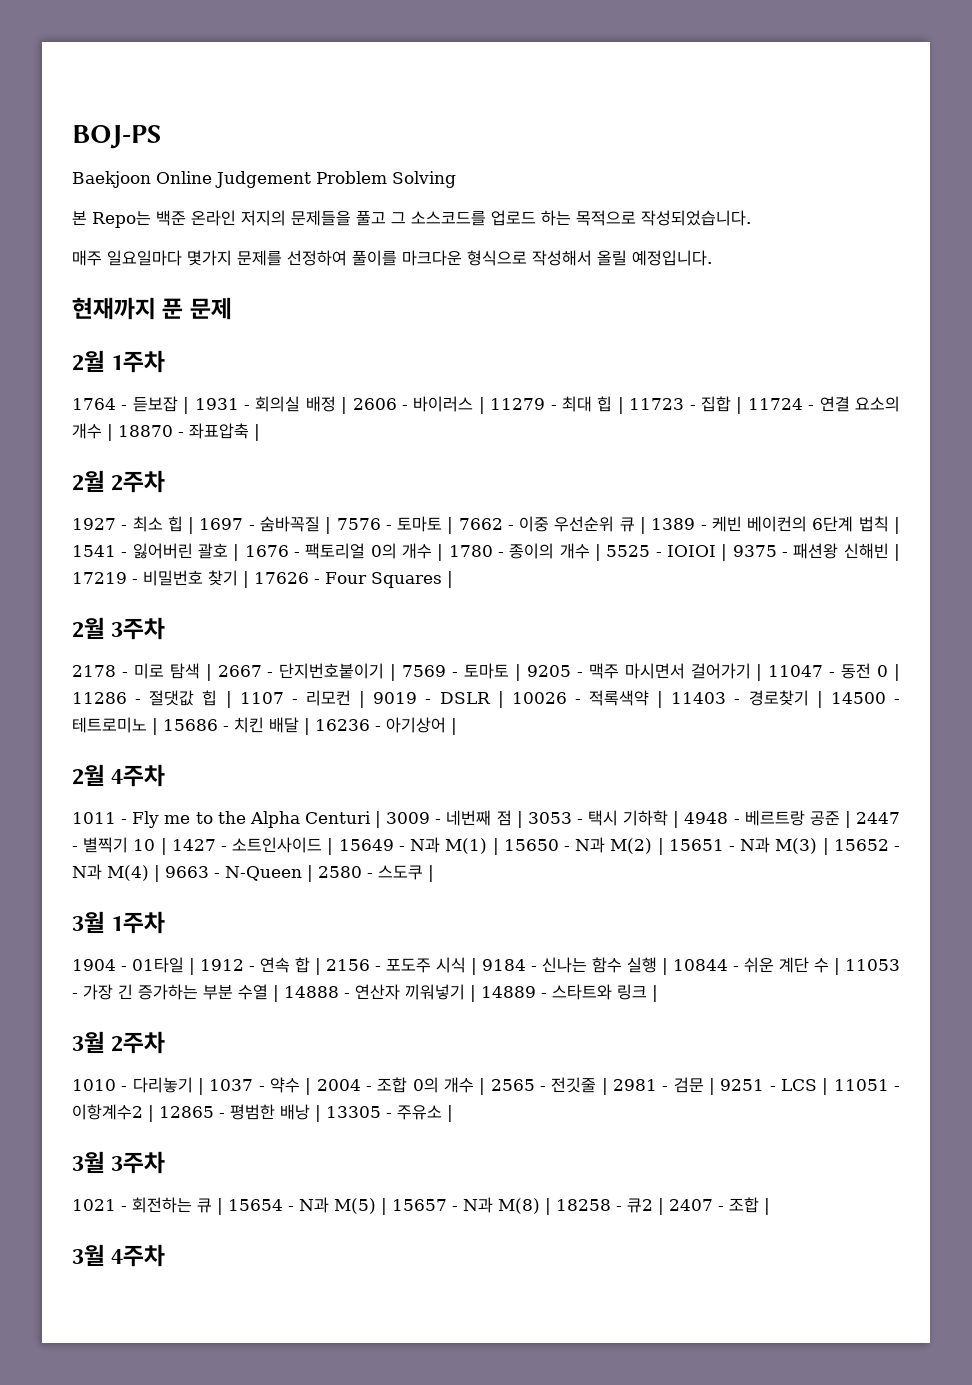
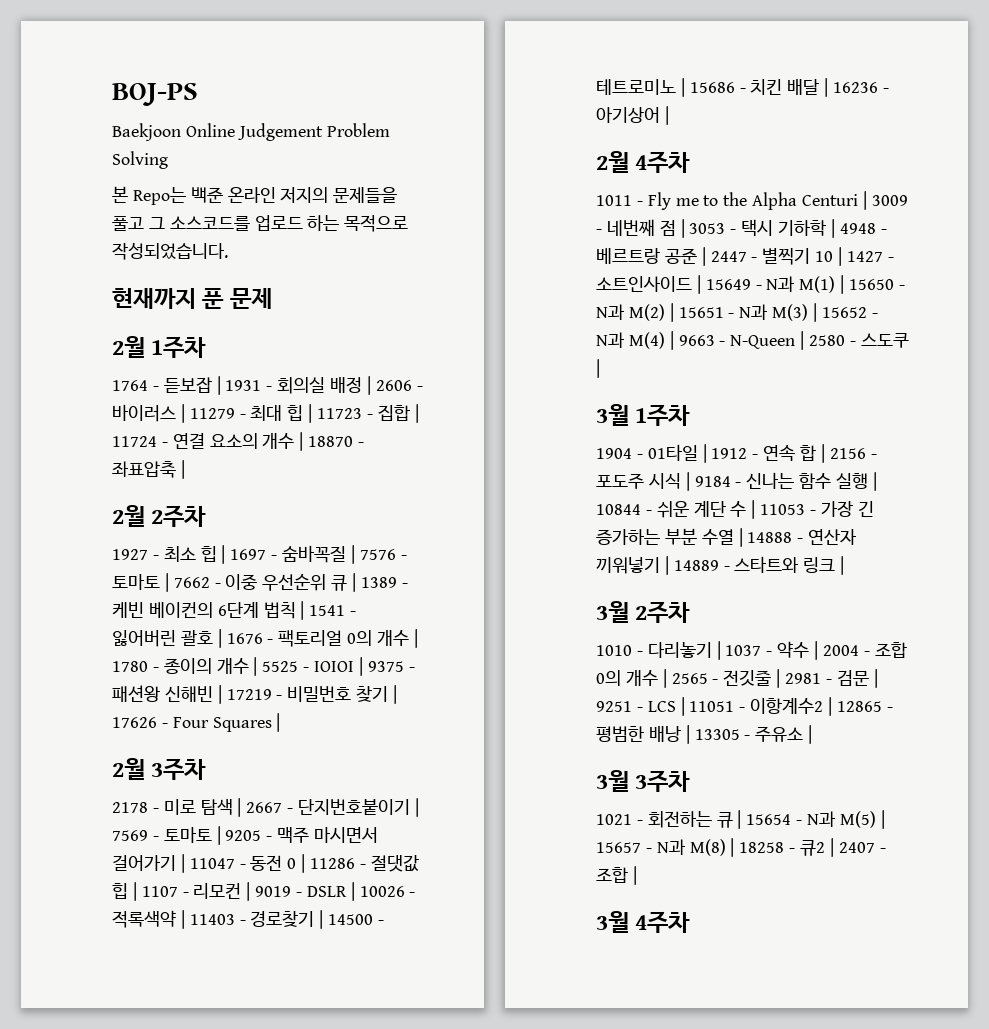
- 매주 일요일마다 몇가지 문제를 선정하여 풀이를 마크다운 형식으로 작성해서 올릴 예정입니다.

